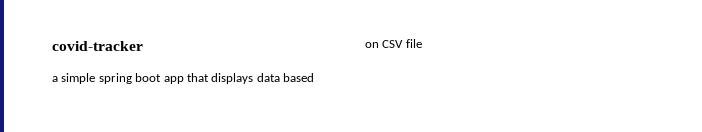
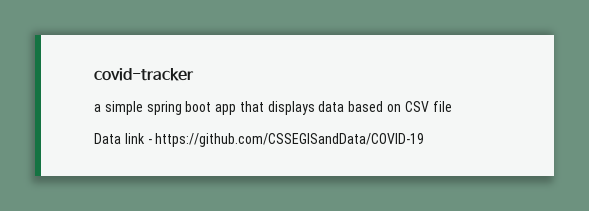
+ Data link - https://github.com/CSSEGISandData/COVID-19

